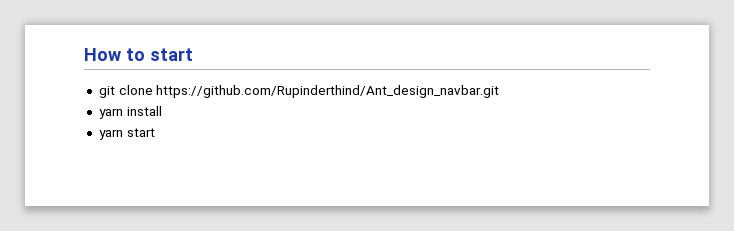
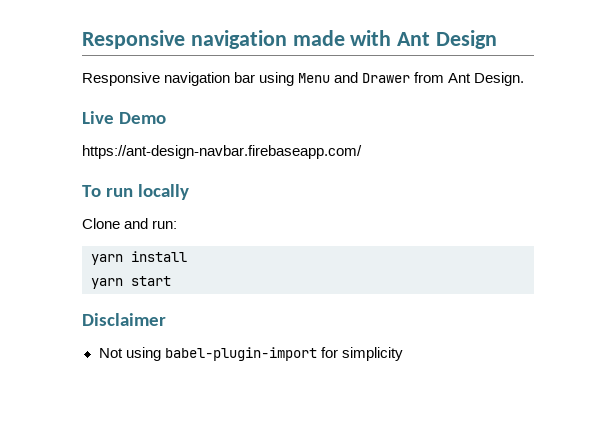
- How to start
- git clone https://github.com/Rupinderthind/Ant_design_navbar.git
+ Responsive navigation made with Ant Design
+ Responsive navigation bar using Menu and Drawer from Ant Design.
+ Live Demo
+ https://ant-design-navbar.firebaseapp.com/
+ To run locally
+ Clone and run:
  yarn install
  yarn start
+ Disclaimer
+ Not using babel-plugin-import for simplicity

